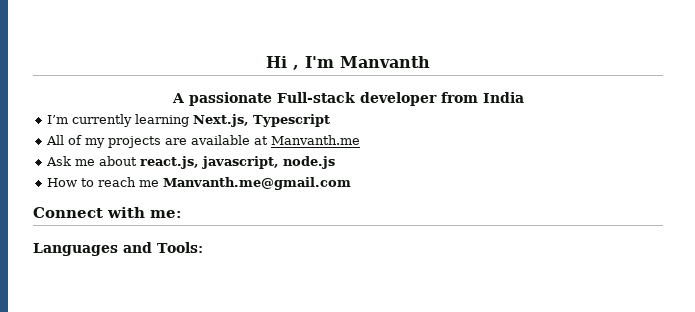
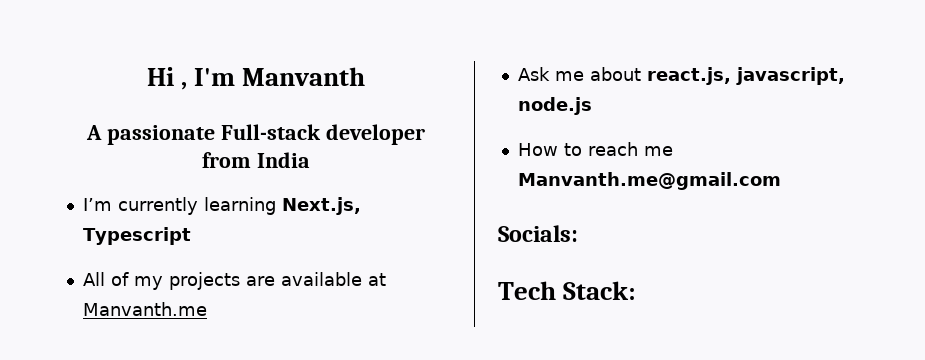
- Connect with me:
- Languages and Tools:
+ Socials:
+ Tech Stack:

